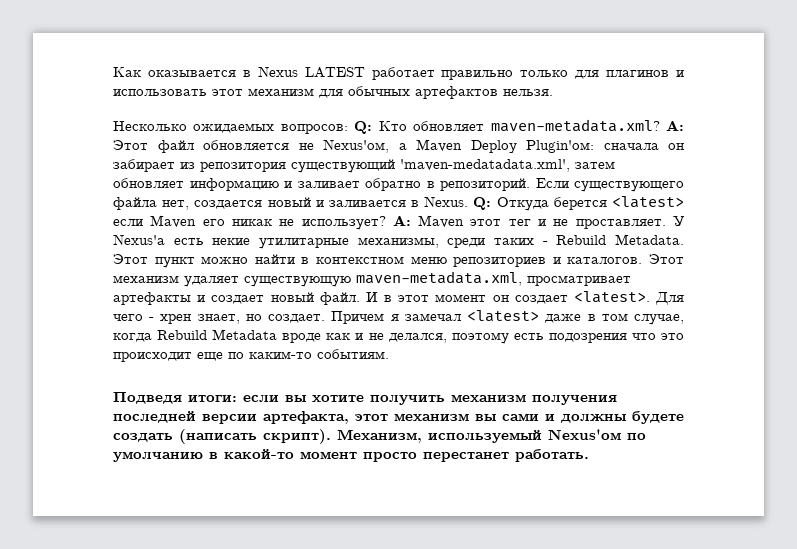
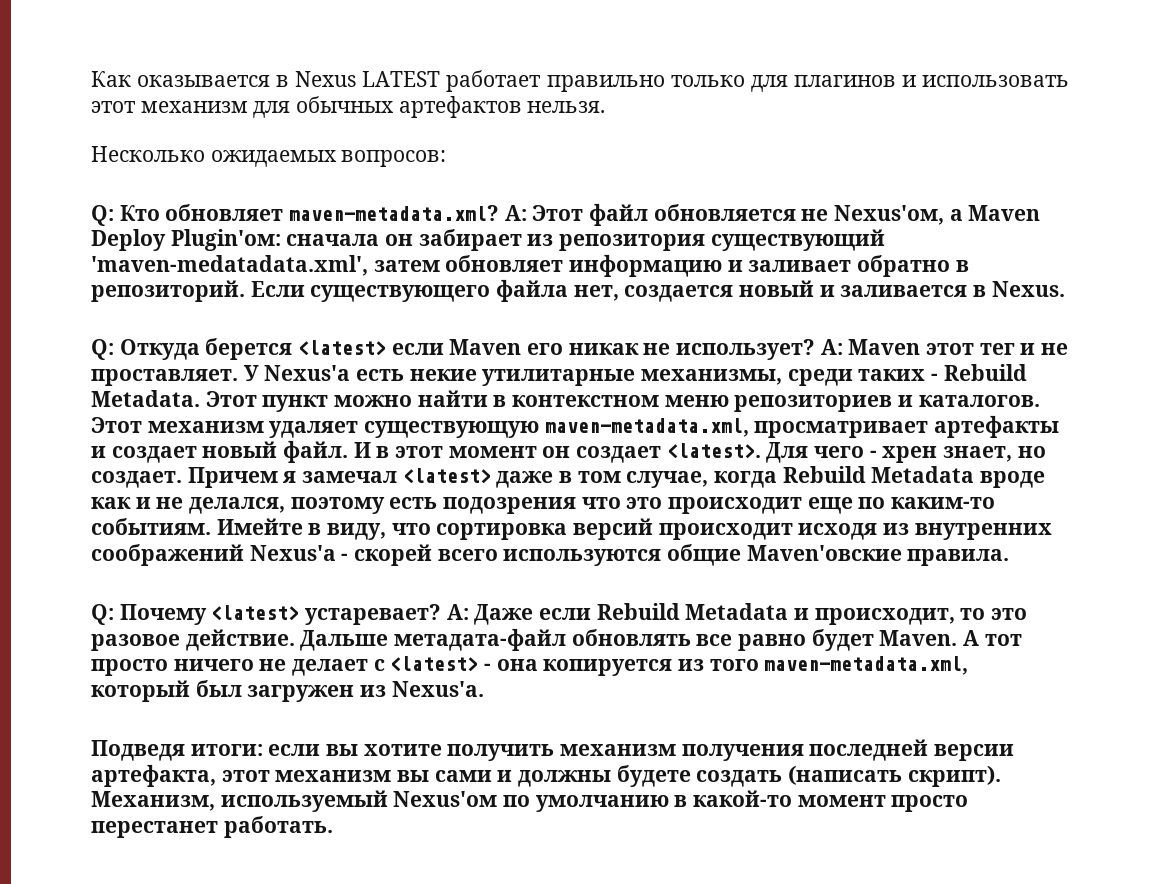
- Несколько ожидаемых вопросов: Q: Кто обновляет maven-metadata.xml?
+ Несколько ожидаемых вопросов:
+ Q: Кто обновляет maven-metadata.xml?
- Если существующего файла нет, создается новый и заливается в Nexus. Q: Откуда берется <latest> если Maven его никак не использует?
+ Если существующего файла нет, создается новый и заливается в Nexus.
+ Q: Откуда берется <latest> если Maven его никак не использует?
+ Имейте в виду, что сортировка версий происходит исходя из внутренних соображений Nexus'a - скорей всего используются общие Maven'овские правила.
+ Q: Почему <latest> устаревает? A: Даже если Rebuild Metadata и происходит, то это разовое действие. Дальше метадата-файл обновлять все равно будет Maven. А тот просто ничего не делает с <latest> - она копируется из того maven-metadata.xml, который был загружен из Nexus'a.

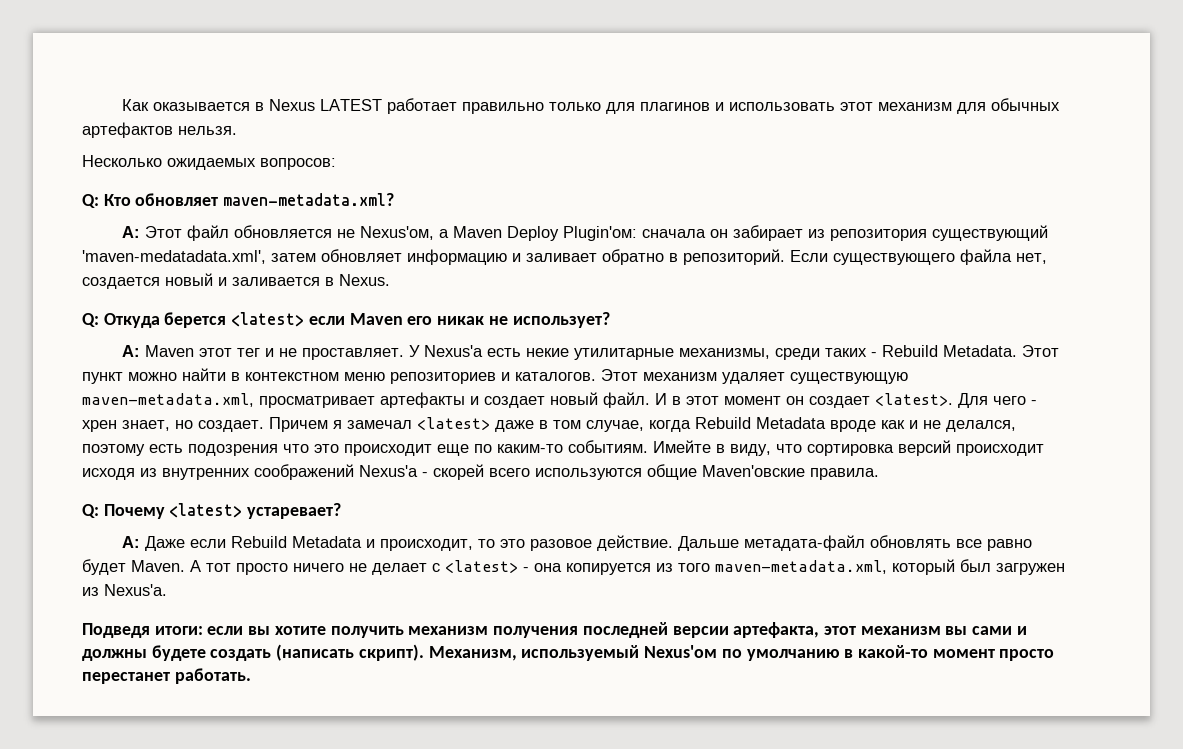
- Q: Кто обновляет maven-metadata.xml? A: Этот файл обновляется не Nexus'ом, а Maven Deploy Plugin'ом: сначала он забирает из репозитория существующий 'maven-medatadata.xml', затем обновляет информацию и заливает обратно в репозиторий.
+ Q: Кто обновляет maven-metadata.xml?
+ A: Этот файл обновляется не Nexus'ом, а Maven Deploy Plugin'ом: сначала он забирает из репозитория существующий 'maven-medatadata.xml', затем обновляет информацию и заливает обратно в репозиторий.
- Q: Откуда берется <latest> если Maven его никак не использует? A: Maven этот тег и не проставляет.
+ Q: Откуда берется <latest> если Maven его никак не использует?
+ A: Maven этот тег и не проставляет.
- Q: Почему <latest> устаревает? A: Даже если Rebuild Metadata и происходит, то это разовое действие.
+ Q: Почему <latest> устаревает?
+ A: Даже если Rebuild Metadata и происходит, то это разовое действие.

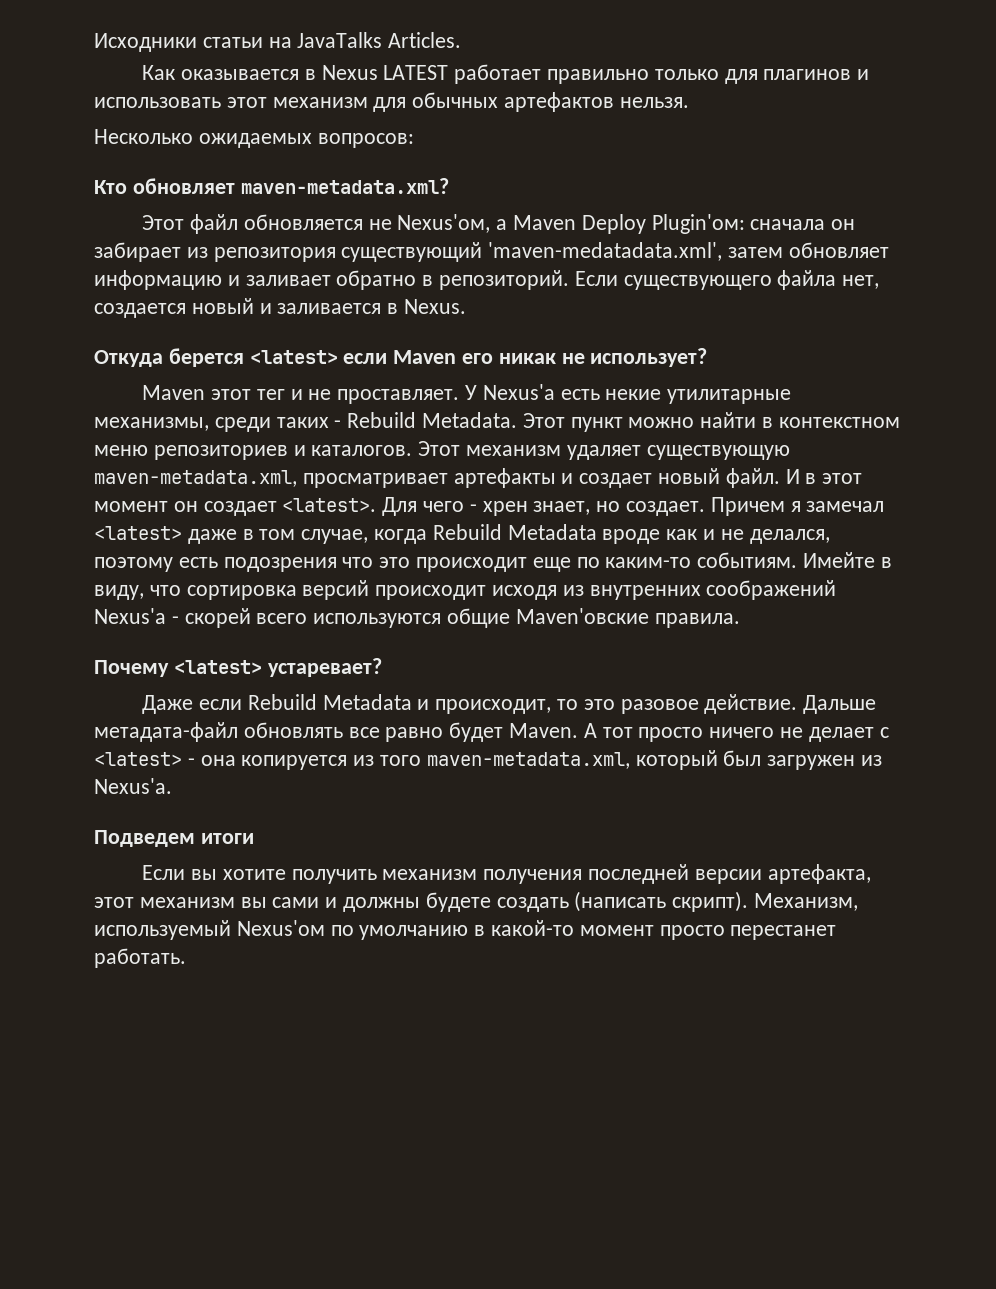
+ Исходники статьи на JavaTalks Articles.
- Q: Кто обновляет maven-metadata.xml?
+ Кто обновляет maven-metadata.xml?
- A: Этот файл обновляется не Nexus'ом, а Maven Deploy Plugin'ом: сначала он забирает из репозитория существующий 'maven-medatadata.xml', затем обновляет информацию и заливает обратно в репозиторий.
+ Этот файл обновляется не Nexus'ом, а Maven Deploy Plugin'ом: сначала он забирает из репозитория существующий 'maven-medatadata.xml', затем обновляет информацию и заливает обратно в репозиторий.
- Q: Откуда берется <latest> если Maven его никак не использует?
+ Откуда берется <latest> если Maven его никак не использует?
- A: Maven этот тег и не проставляет.
+ Maven этот тег и не проставляет.
- Q: Почему <latest> устаревает?
+ Почему <latest> устаревает?
- A: Даже если Rebuild Metadata и происходит, то это разовое действие.
+ Даже если Rebuild Metadata и происходит, то это разовое действие.
- Подведя итоги: если вы хотите получить механизм получения последней версии артефакта, этот механизм вы сами и должны будете создать (написать скрипт).
+ Подведем итоги
+ Если вы хотите получить механизм получения последней версии артефакта, этот механизм вы сами и должны будете создать (написать скрипт).

